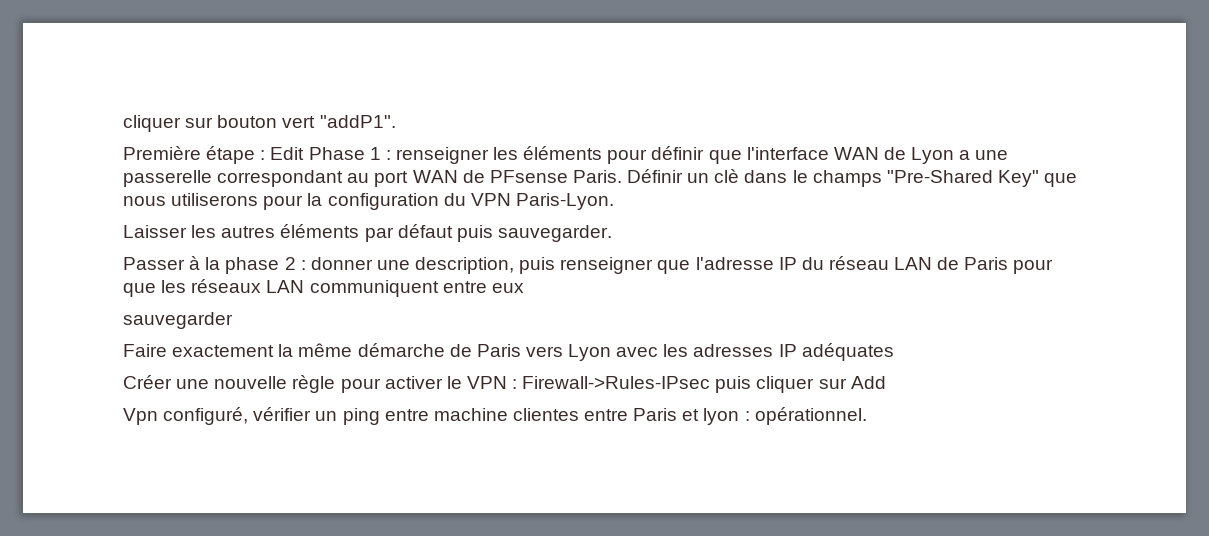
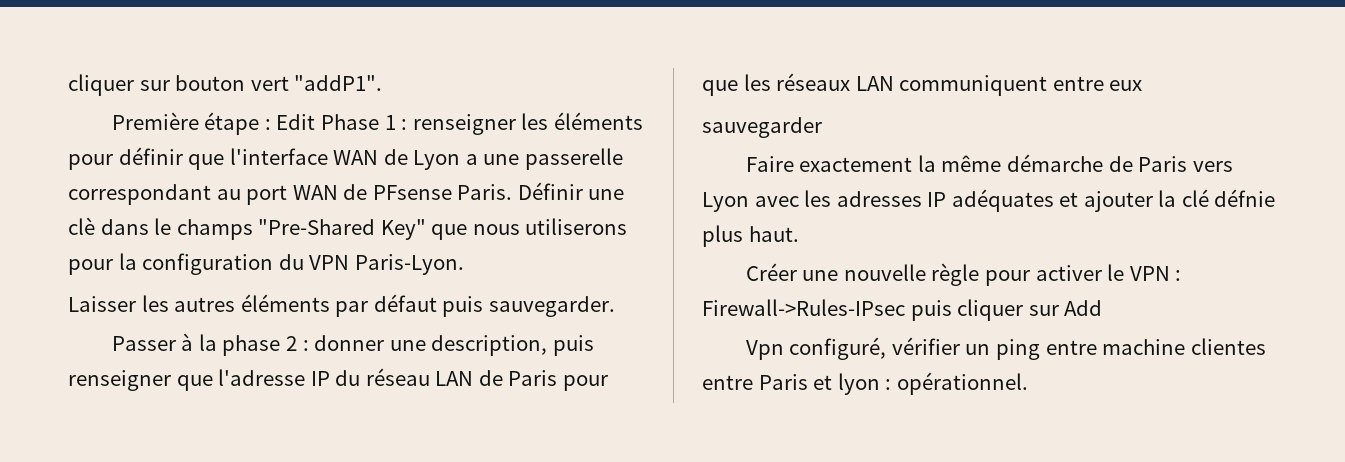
- Définir un clè dans le champs "Pre-Shared Key" que nous utiliserons pour la configuration du VPN Paris-Lyon.
+ Définir une clè dans le champs "Pre-Shared Key" que nous utiliserons pour la configuration du VPN Paris-Lyon.
- Faire exactement la même démarche de Paris vers Lyon avec les adresses IP adéquates
+ Faire exactement la même démarche de Paris vers Lyon avec les adresses IP adéquates et ajouter la clé défnie plus haut.

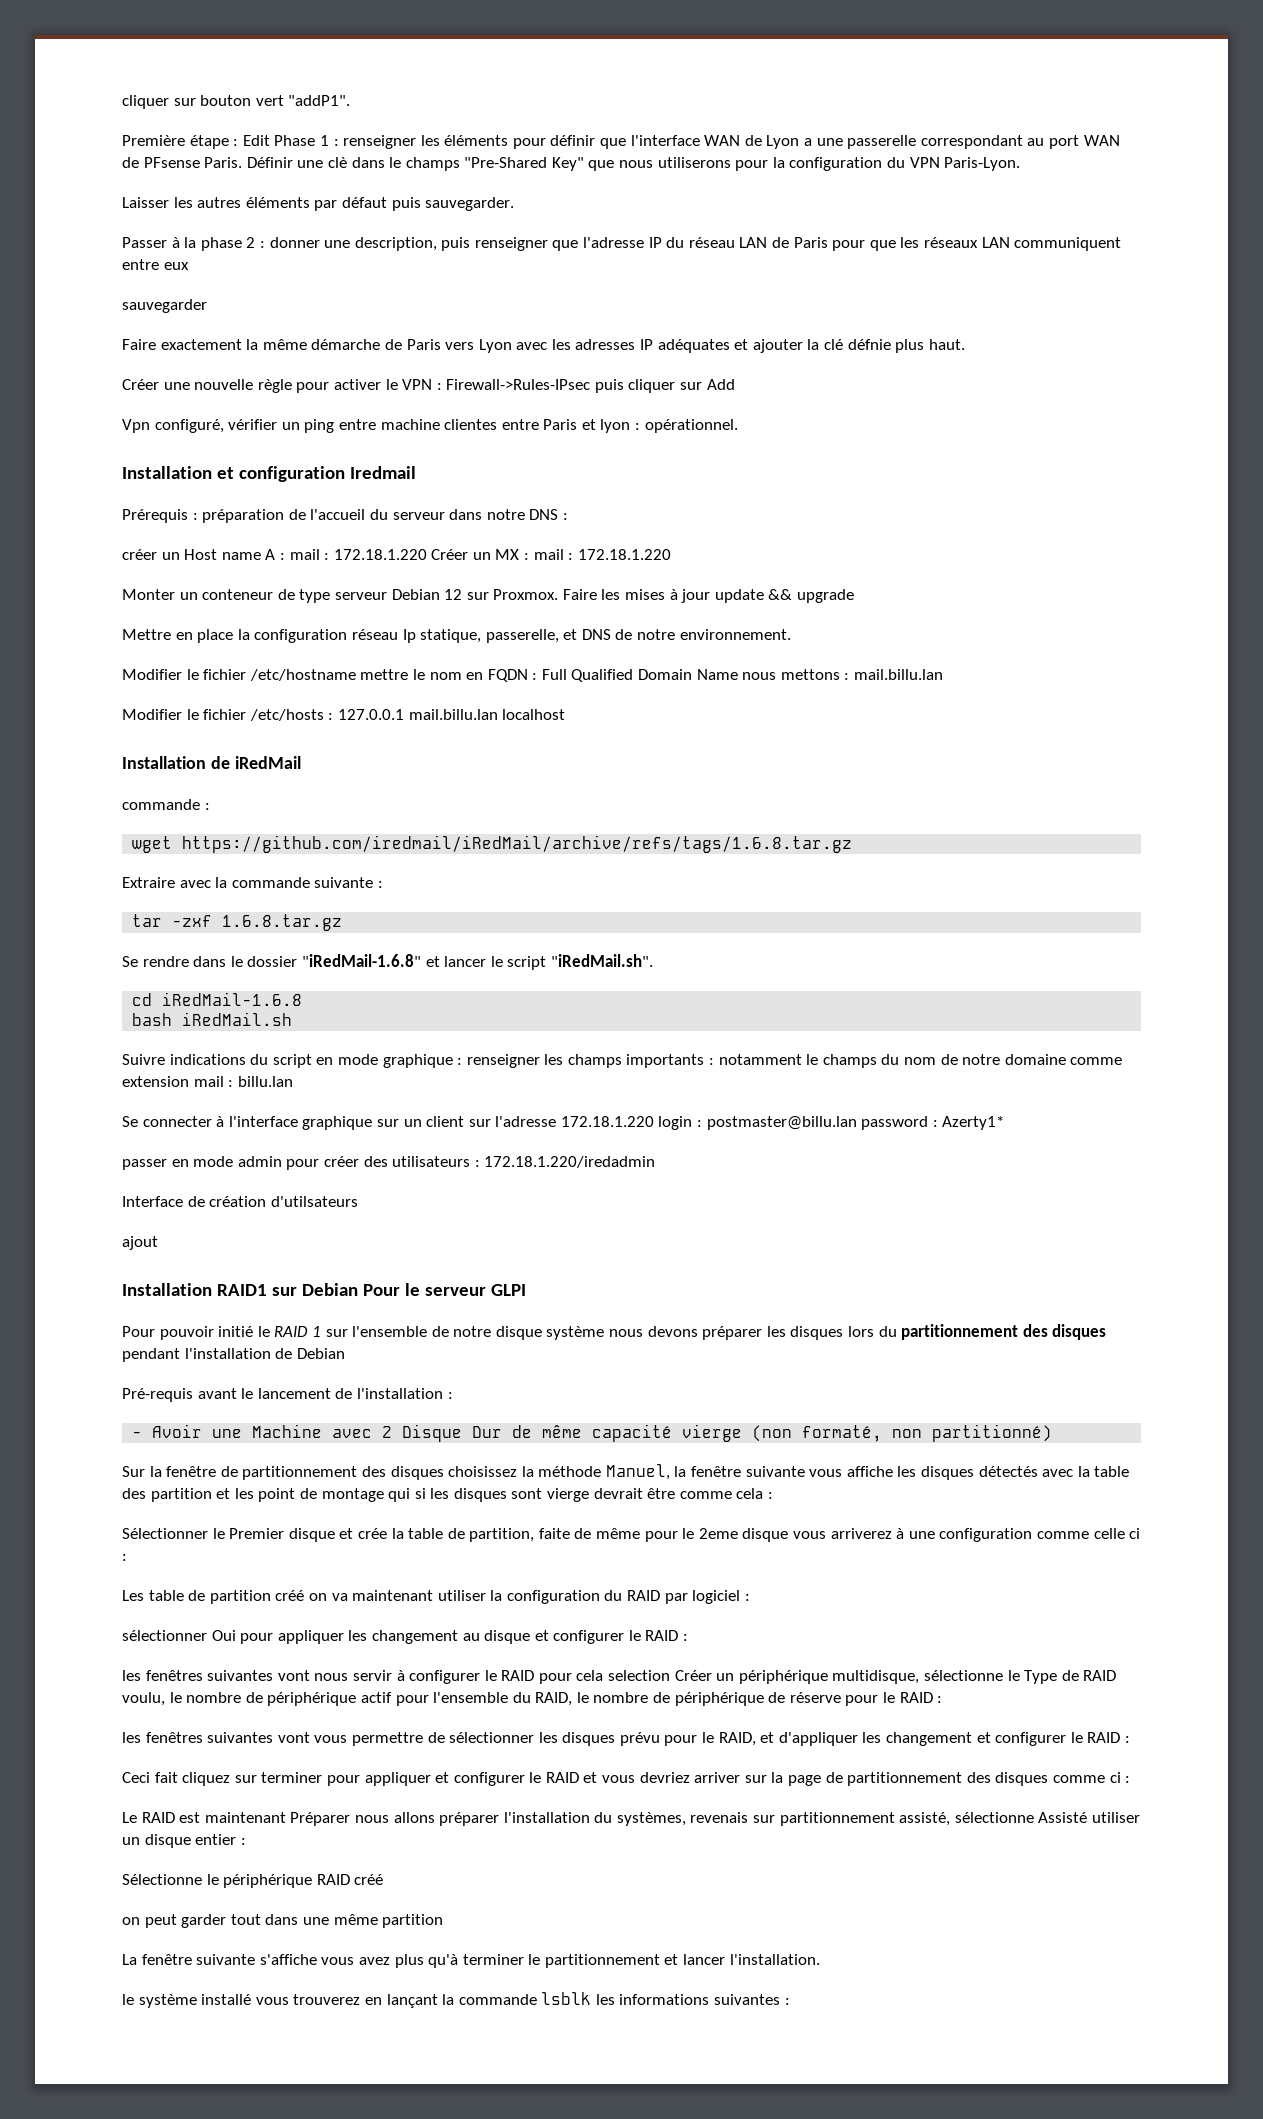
+ Installation et configuration Iredmail
+ Prérequis : préparation de l'accueil du serveur dans notre DNS :
+ créer un Host name A : mail : 172.18.1.220 Créer un MX : mail : 172.18.1.220
+ Monter un conteneur de type serveur Debian 12 sur Proxmox. Faire les mises à jour update && upgrade
+ Mettre en place la configuration réseau Ip statique, passerelle, et DNS de notre environnement.
+ Modifier le fichier /etc/hostname mettre le nom en FQDN : Full Qualified Domain Name nous mettons : mail.billu.lan
+ Modifier le fichier /etc/hosts : 127.0.0.1 mail.billu.lan localhost
+ Installation de iRedMail
+ commande :
+ wget https://github.com/iredmail/iRedMail/archive/refs/tags/1.6.8.tar.gz
+ Extraire avec la commande suivante :
+ tar -zxf 1.6.8.tar.gz
+ Se rendre dans le dossier "iRedMail-1.6.8" et lancer le script "iRedMail.sh".
+ cd iRedMail-1.6.8
+ bash iRedMail.sh
+ Suivre indications du script en mode graphique : renseigner les champs importants : notamment le champs du nom de notre domaine comme extension mail : billu.lan
+ Se connecter à l'interface graphique sur un client sur l'adresse 172.18.1.220 login : postmaster@billu.lan password : Azerty1*
+ passer en mode admin pour créer des utilisateurs : 172.18.1.220/iredadmin
+ Interface de création d'utilsateurs
+ ajout
+ Installation RAID1 sur Debian Pour le serveur GLPI
+ Pour pouvoir initié le RAID 1 sur l'ensemble de notre disque système nous devons préparer les disques lors du partitionnement des disques pendant l'installation de Debian
+ Pré-requis avant le lancement de l'installation :
+ - Avoir une Machine avec 2 Disque Dur de même capacité vierge (non formaté, non partitionné)
+ Sur la fenêtre de partitionnement des disques choisissez la méthode Manuel, la fenêtre suivante vous affiche les disques détectés avec la table des partition et les point de montage qui si les disques sont vierge devrait être comme cela :
+ Sélectionner le Premier disque et crée la table de partition, faite de même pour le 2eme disque vous arriverez à une configuration comme celle ci :
+ Les table de partition créé on va maintenant utiliser la configuration du RAID par logiciel :
+ sélectionner Oui pour appliquer les changement au disque et configurer le RAID :
+ les fenêtres suivantes vont nous servir à configurer le RAID pour cela selection Créer un périphérique multidisque, sélectionne le Type de RAID voulu, le nombre de périphérique actif pour l'ensemble du RAID, le nombre de périphérique de réserve pour le RAID :
+ les fenêtres suivantes vont vous permettre de sélectionner les disques prévu pour le RAID, et d'appliquer les changement et configurer le RAID :
+ Ceci fait cliquez sur terminer pour appliquer et configurer le RAID et vous devriez arriver sur la page de partitionnement des disques comme ci :
+ Le RAID est maintenant Préparer nous allons préparer l'installation du systèmes, revenais sur partitionnement assisté, sélectionne Assisté utiliser un disque entier :
+ Sélectionne le périphérique RAID créé
+ on peut garder tout dans une même partition
+ La fenêtre suivante s'affiche vous avez plus qu'à terminer le partitionnement et lancer l'installation.
+ le système installé vous trouverez en lançant la commande lsblk les informations suivantes :

